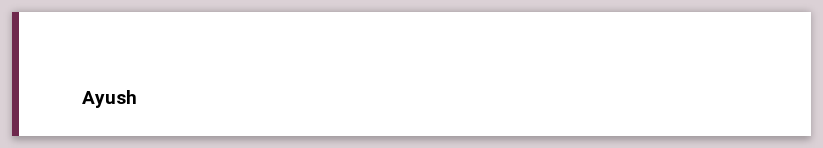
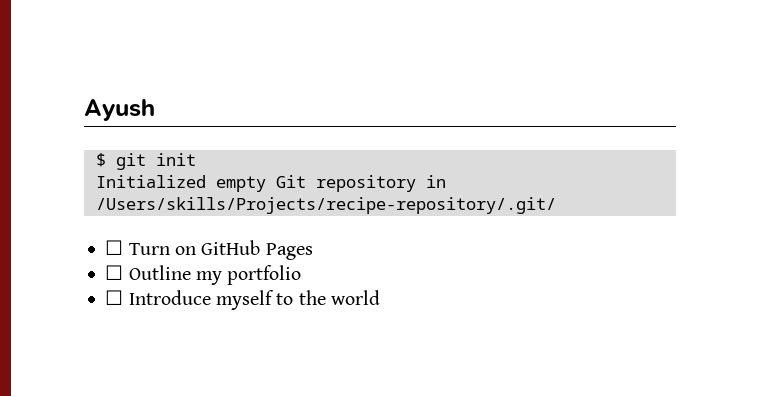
+ $ git init
+ Initialized empty Git repository in /Users/skills/Projects/recipe-repository/.git/
+ ☐ Turn on GitHub Pages
+ ☐ Outline my portfolio
+ ☐ Introduce myself to the world

